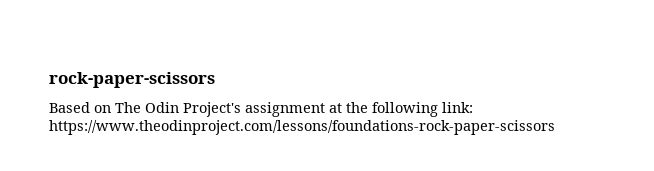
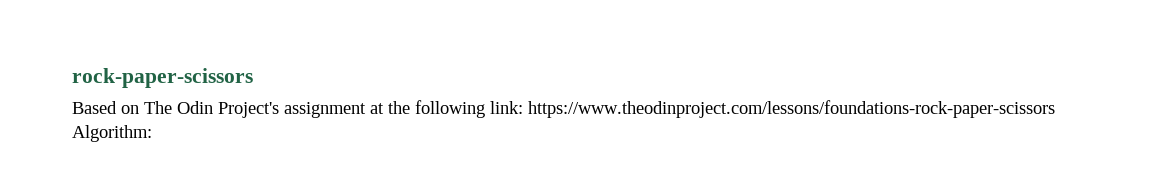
- Based on The Odin Project's assignment at the following link: https://www.theodinproject.com/lessons/foundations-rock-paper-scissors
+ Based on The Odin Project's assignment at the following link: https://www.theodinproject.com/lessons/foundations-rock-paper-scissors Algorithm:

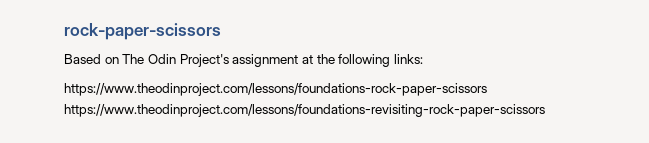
- Based on The Odin Project's assignment at the following link: https://www.theodinproject.com/lessons/foundations-rock-paper-scissors Algorithm:
+ Based on The Odin Project's assignment at the following links:
+ https://www.theodinproject.com/lessons/foundations-rock-paper-scissors https://www.theodinproject.com/lessons/foundations-revisiting-rock-paper-scissors

